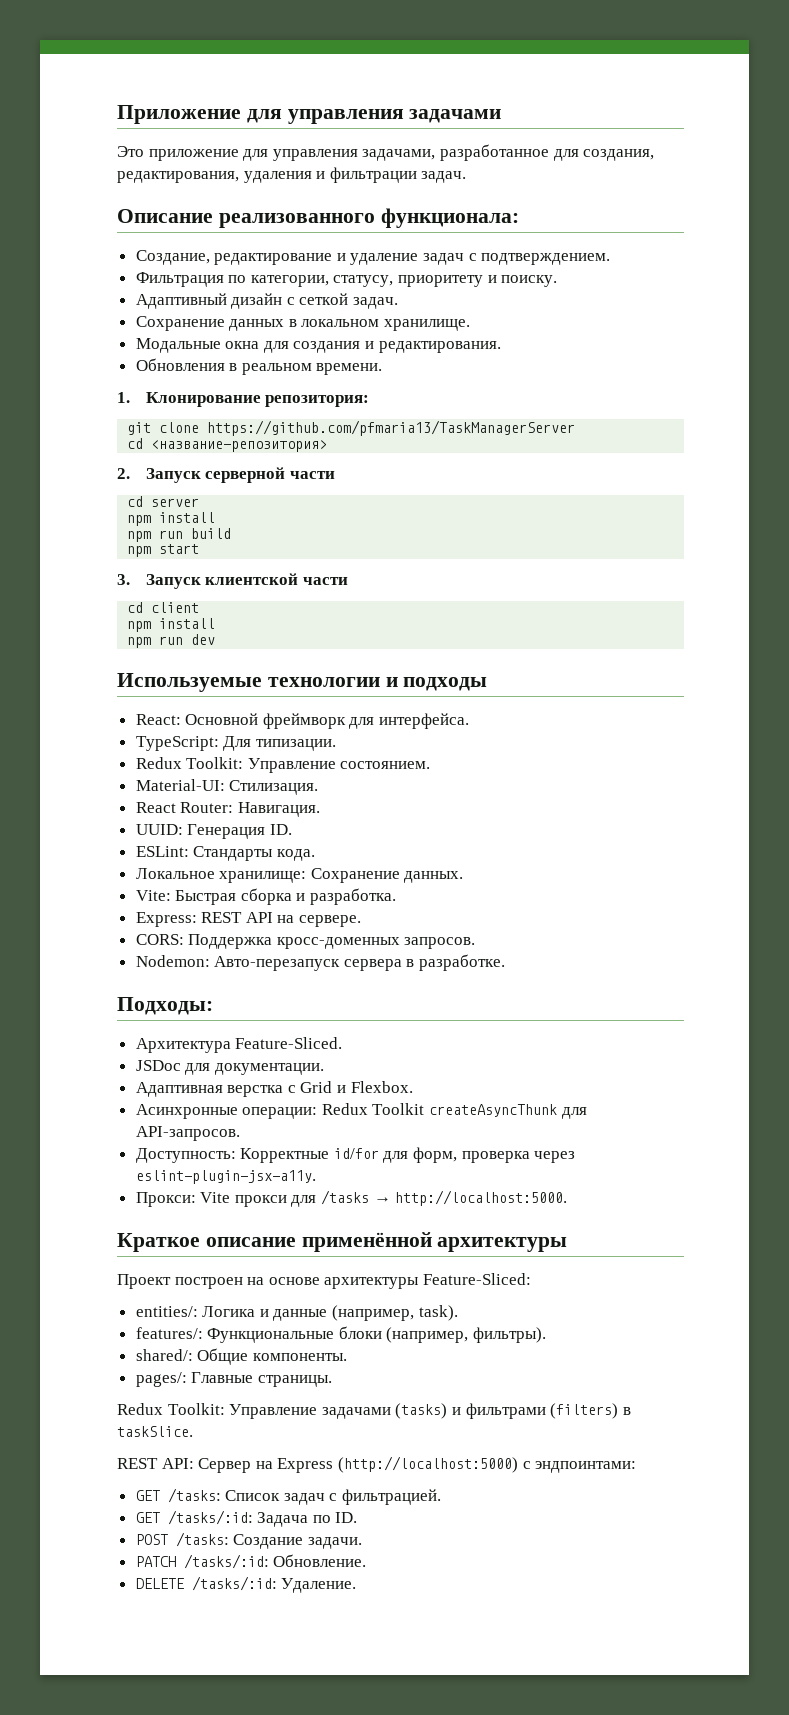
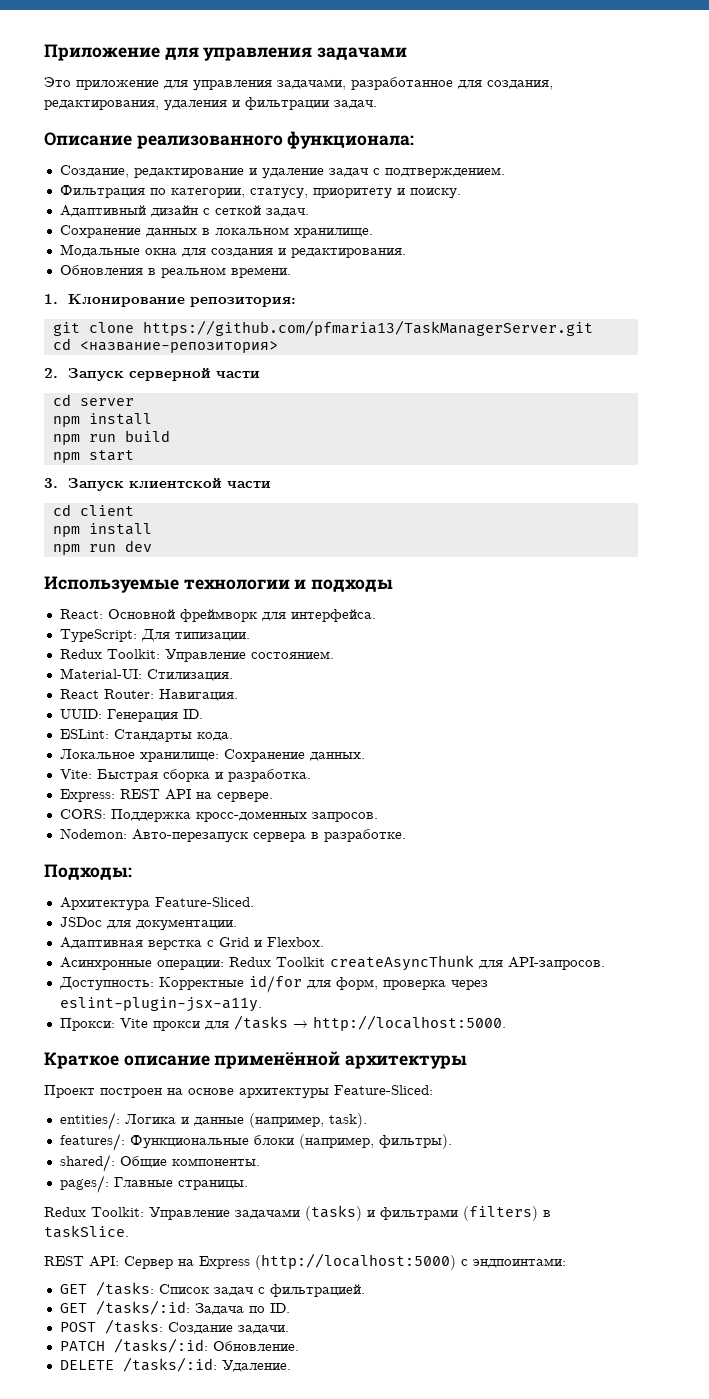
- git clone https://github.com/pfmaria13/TaskManagerServer
+ git clone https://github.com/pfmaria13/TaskManagerServer.git

